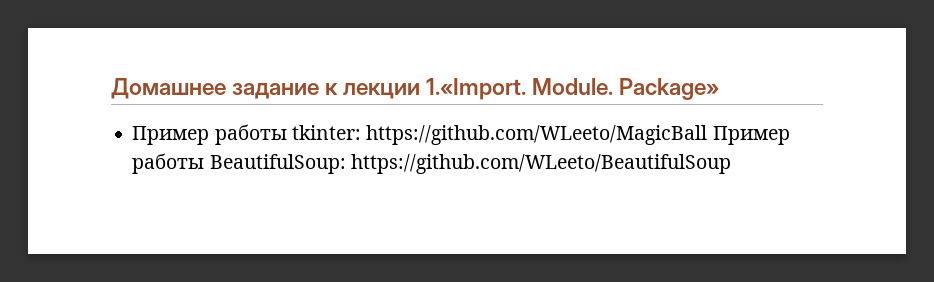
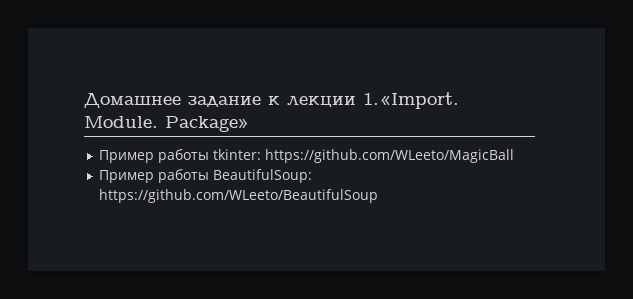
- Пример работы tkinter: https://github.com/WLeeto/MagicBall Пример работы BeautifulSoup: https://github.com/WLeeto/BeautifulSoup
+ Пример работы tkinter: https://github.com/WLeeto/MagicBall
+ Пример работы BeautifulSoup: https://github.com/WLeeto/BeautifulSoup

